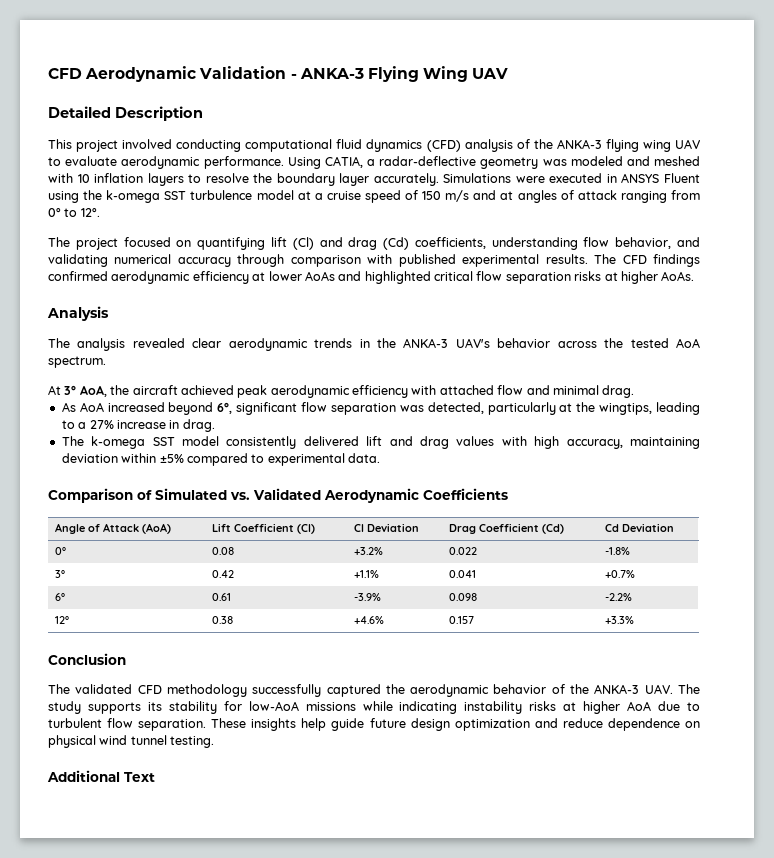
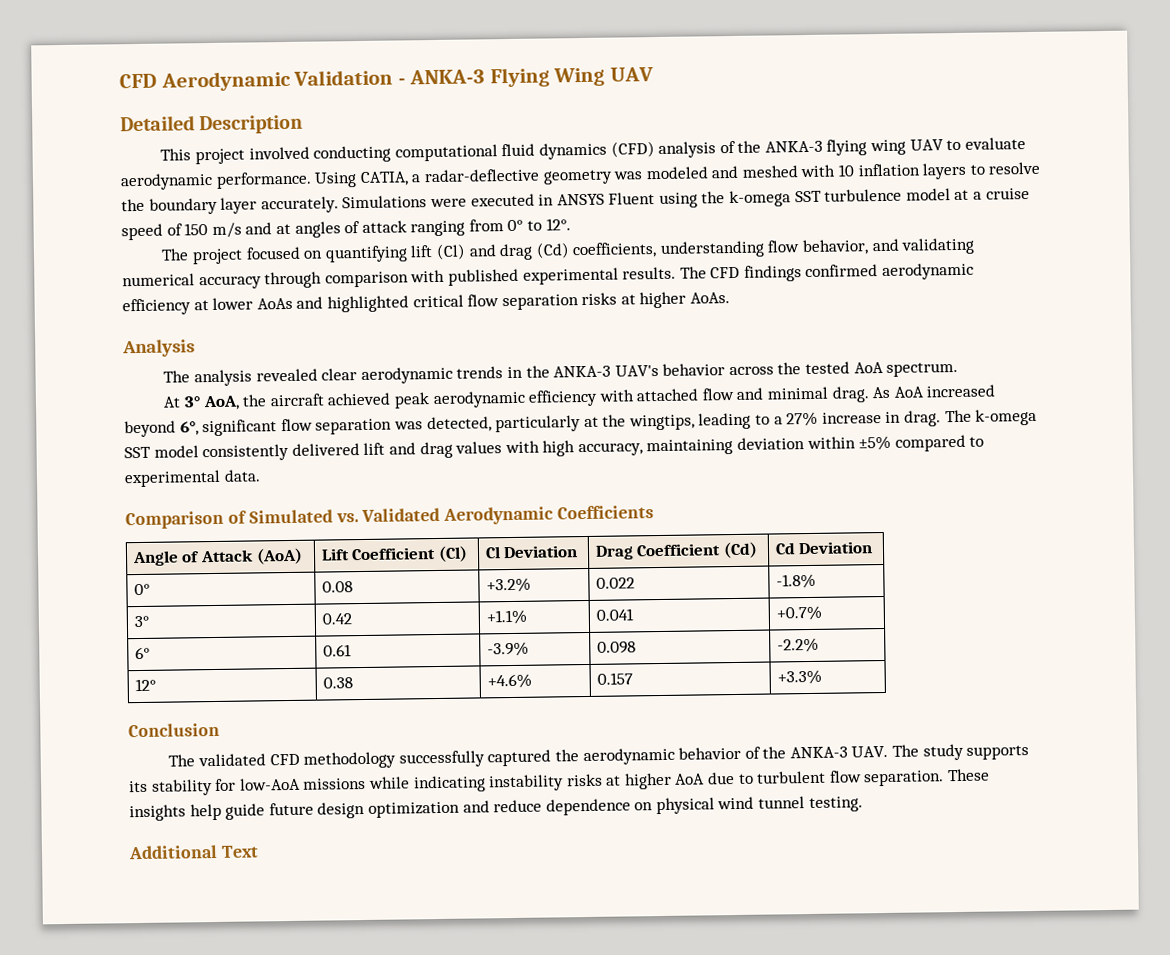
- At 3° AoA, the aircraft achieved peak aerodynamic efficiency with attached flow and minimal drag.
- As AoA increased beyond 6°, significant flow separation was detected, particularly at the wingtips, leading to a 27% increase in drag.
- The k-omega SST model consistently delivered lift and drag values with high accuracy, maintaining deviation within ±5% compared to experimental data.
+ At 3° AoA, the aircraft achieved peak aerodynamic efficiency with attached flow and minimal drag. As AoA increased beyond 6°, significant flow separation was detected, particularly at the wingtips, leading to a 27% increase in drag. The k-omega SST model consistently delivered lift and drag values with high accuracy, maintaining deviation within ±5% compared to experimental data.

